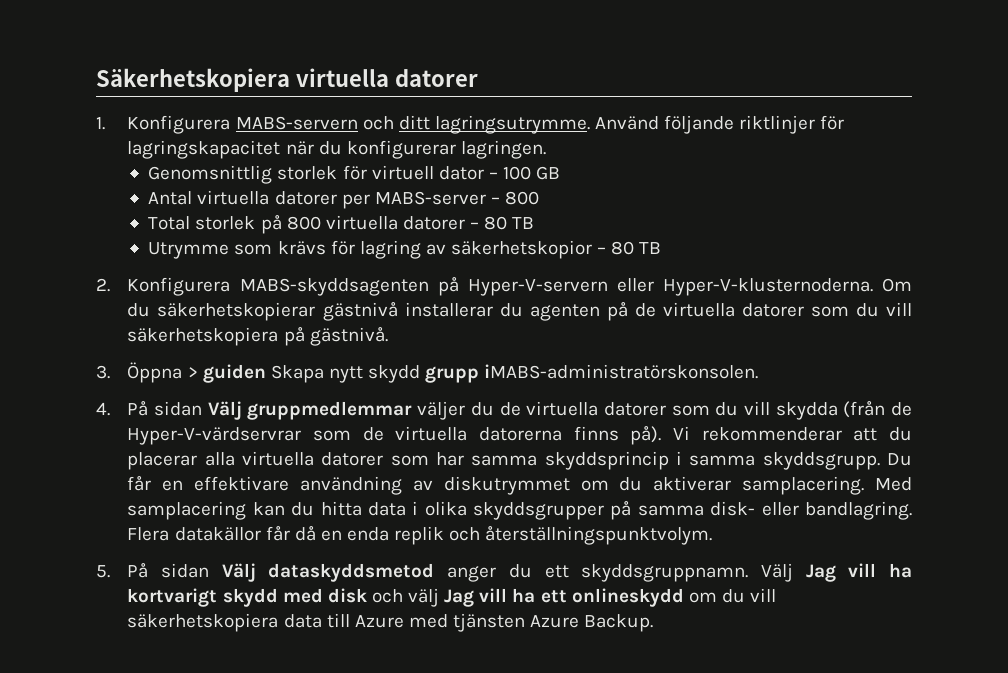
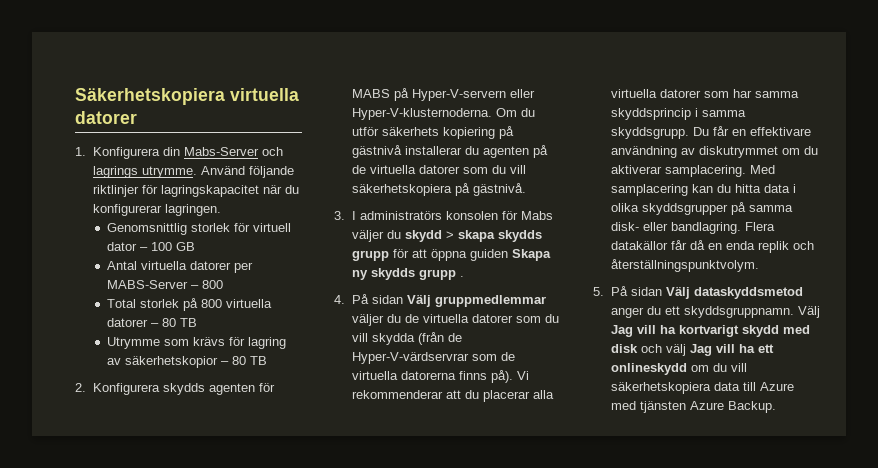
- 1. Konfigurera MABS-servern och ditt lagringsutrymme.
+ 1. Konfigurera din Mabs-Server och lagrings utrymme.
- Antal virtuella datorer per MABS-server – 800
+ Antal virtuella datorer per MABS-Server – 800
- 2. Konfigurera MABS-skyddsagenten på Hyper-V-servern eller Hyper-V-klusternoderna.
+ 2. Konfigurera skydds agenten för MABS på Hyper-V-servern eller Hyper-V-klusternoderna.
- Om du säkerhetskopierar gästnivå installerar du agenten på de virtuella datorer som du vill säkerhetskopiera på gästnivå.
+ Om du utför säkerhets kopiering på gästnivå installerar du agenten på de virtuella datorer som du vill säkerhetskopiera på gästnivå.
- 3. Öppna > guiden Skapa nytt skydd grupp iMABS-administratörskonsolen.
+ 3. I administratörs konsolen för Mabs väljer du skydd > skapa skydds grupp för att öppna guiden Skapa ny skydds grupp .

